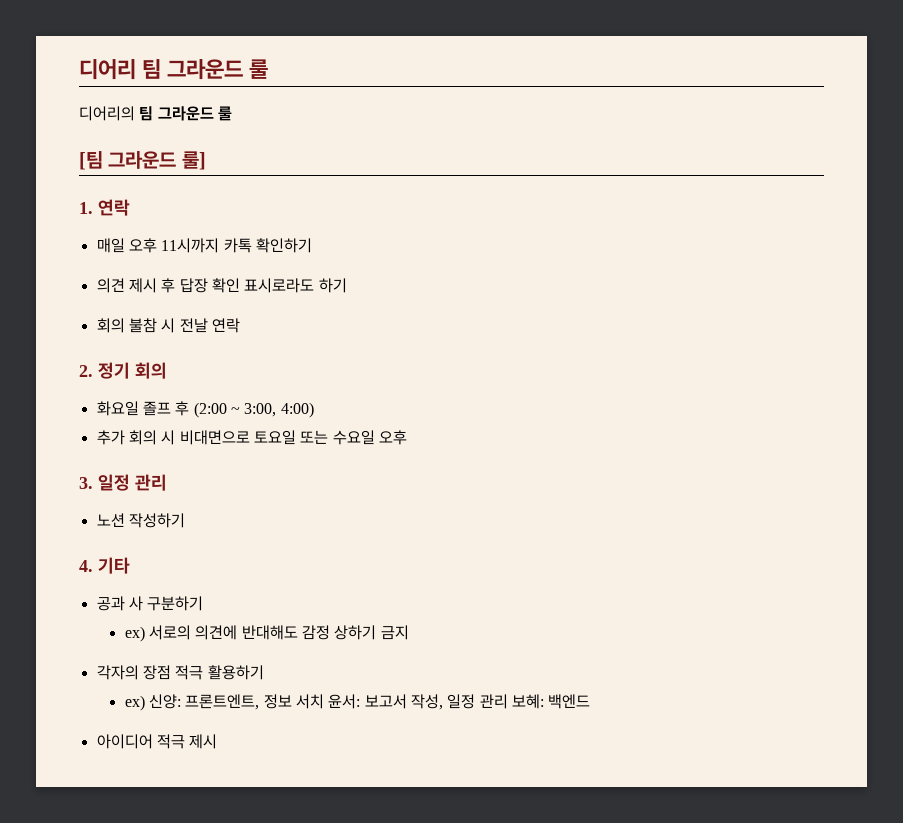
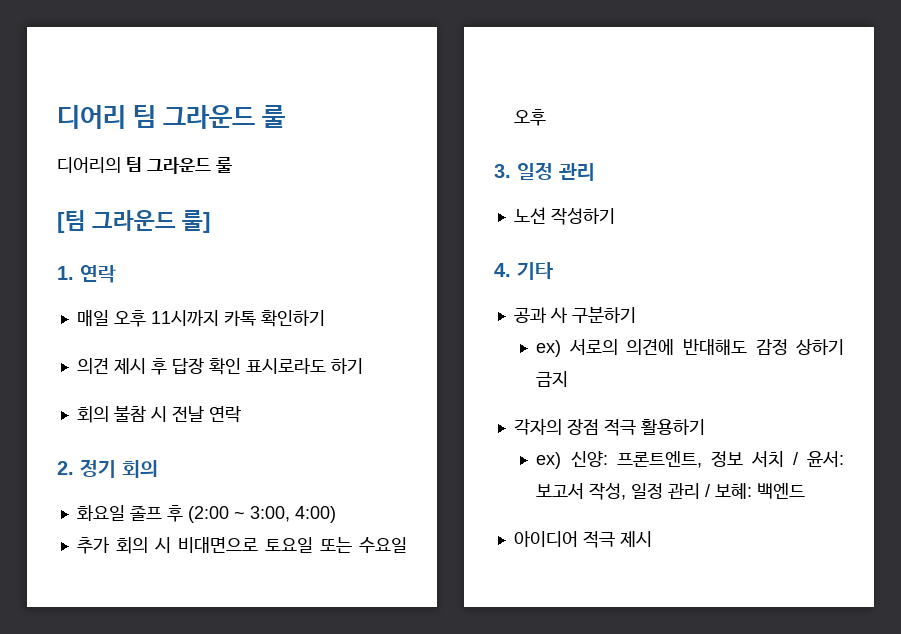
- ex) 신양: 프론트엔트, 정보 서치 윤서: 보고서 작성, 일정 관리 보혜: 백엔드
+ ex) 신양: 프론트엔트, 정보 서치 / 윤서: 보고서 작성, 일정 관리 / 보혜: 백엔드

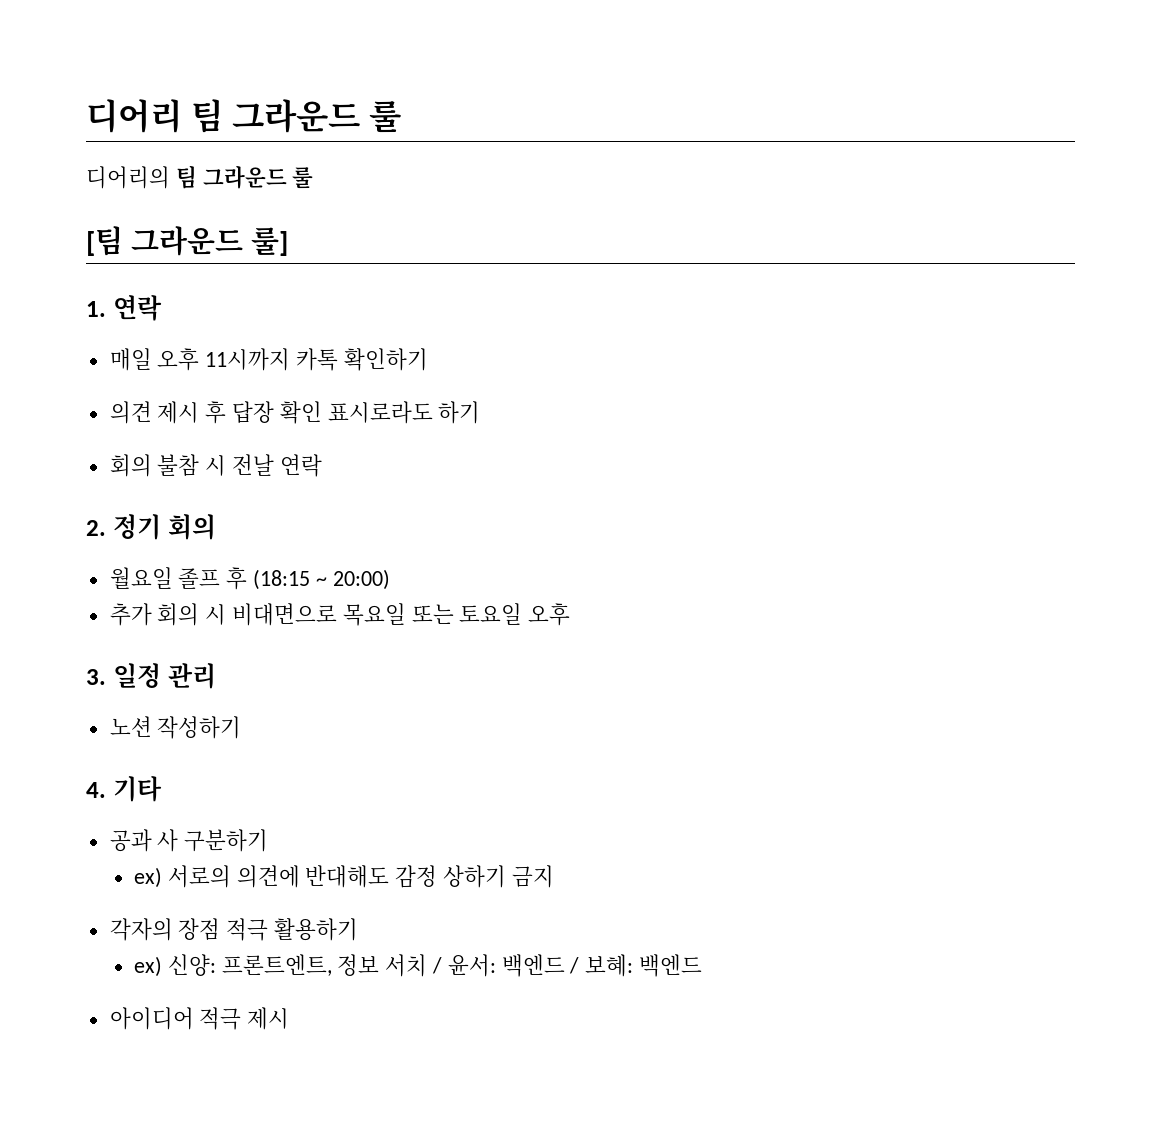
- 화요일 졸프 후 (2:00 ~ 3:00, 4:00)
+ 월요일 졸프 후 (18:15 ~ 20:00)
- 추가 회의 시 비대면으로 토요일 또는 수요일 오후
+ 추가 회의 시 비대면으로 목요일 또는 토요일 오후
- ex) 신양: 프론트엔트, 정보 서치 / 윤서: 보고서 작성, 일정 관리 / 보혜: 백엔드
+ ex) 신양: 프론트엔트, 정보 서치 / 윤서: 백엔드 / 보혜: 백엔드

